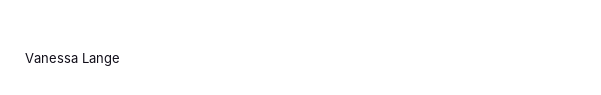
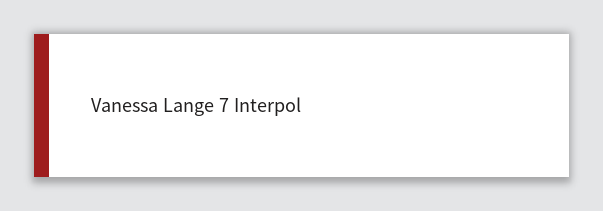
- Vanessa Lange
+ Vanessa Lange 7 Interpol

